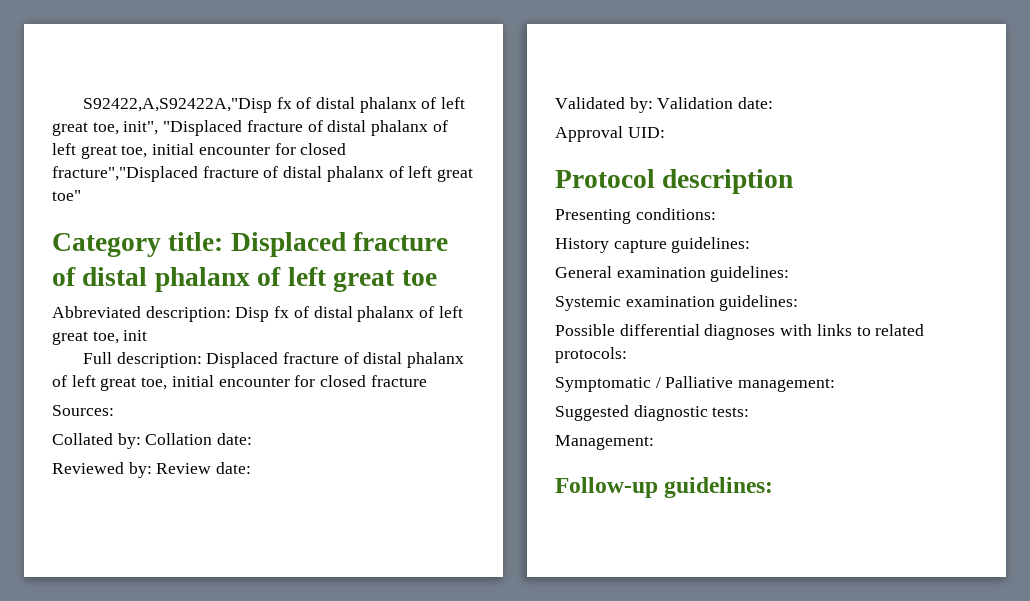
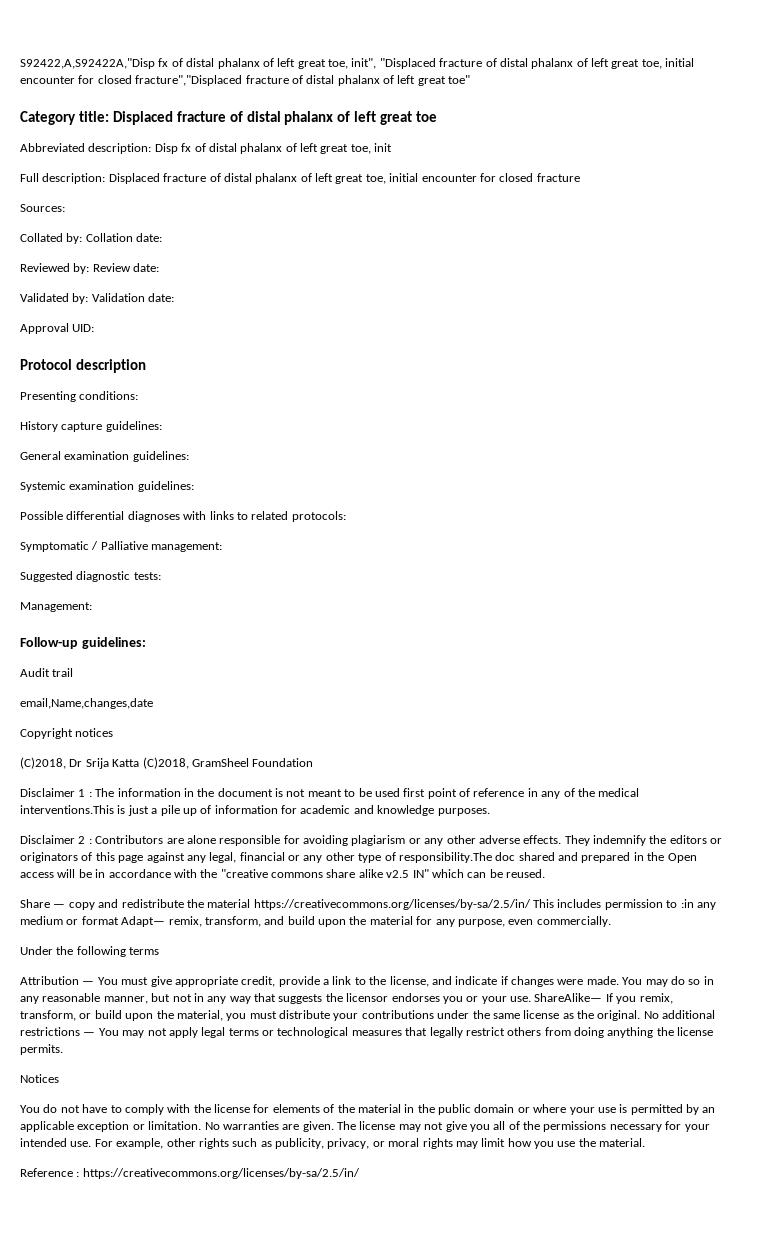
+ Audit trail
+ email,Name,changes,date
+ Copyright notices
+ (C)2018, Dr Srija Katta (C)2018, GramSheel Foundation
+ Disclaimer 1 : The information in the document is not meant to be used first point of reference in any of the medical interventions.This is just a pile up of information for academic and knowledge purposes.
+ Disclaimer 2 : Contributors are alone responsible for avoiding plagiarism or any other adverse effects. They indemnify the editors or originators of this page against any legal, financial or any other type of responsibility.The doc shared and prepared in the Open access will be in accordance with the "creative commons share alike v2.5 IN" which can be reused.
+ Share — copy and redistribute the material https://creativecommons.org/licenses/by-sa/2.5/in/ This includes permission to :in any medium or format Adapt— remix, transform, and build upon the material for any purpose, even commercially.
+ Under the following terms
+ Attribution — You must give appropriate credit, provide a link to the license, and indicate if changes were made. You may do so in any reasonable manner, but not in any way that suggests the licensor endorses you or your use. ShareAlike— If you remix, transform, or build upon the material, you must distribute your contributions under the same license as the original. No additional restrictions — You may not apply legal terms or technological measures that legally restrict others from doing anything the license permits.
+ Notices
+ You do not have to comply with the license for elements of the material in the public domain or where your use is permitted by an applicable exception or limitation. No warranties are given. The license may not give you all of the permissions necessary for your intended use. For example, other rights such as publicity, privacy, or moral rights may limit how you use the material.
+ Reference : https://creativecommons.org/licenses/by-sa/2.5/in/

